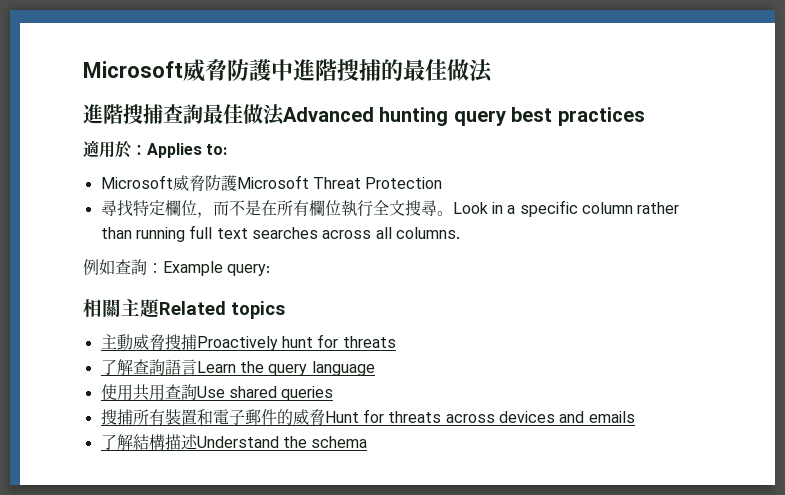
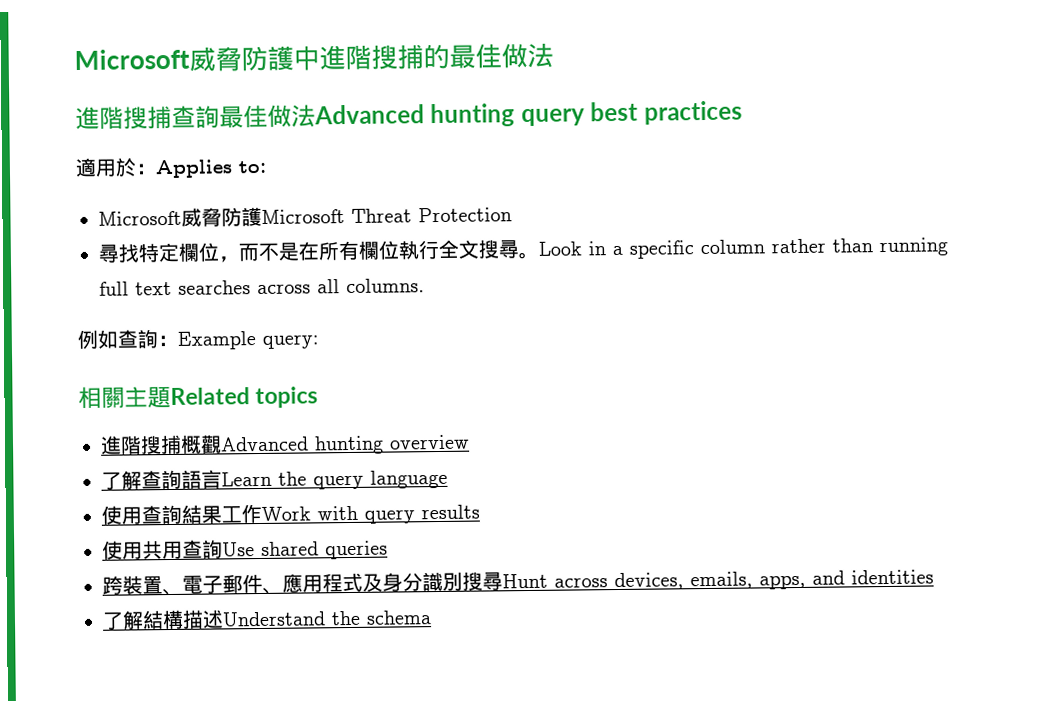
- 主動威脅搜捕Proactively hunt for threats
+ 進階搜捕概觀Advanced hunting overview
+ 使用查詢結果工作Work with query results
- 搜捕所有裝置和電子郵件的威脅Hunt for threats across devices and emails
+ 跨裝置、電子郵件、應用程式及身分識別搜尋Hunt across devices, emails, apps, and identities

